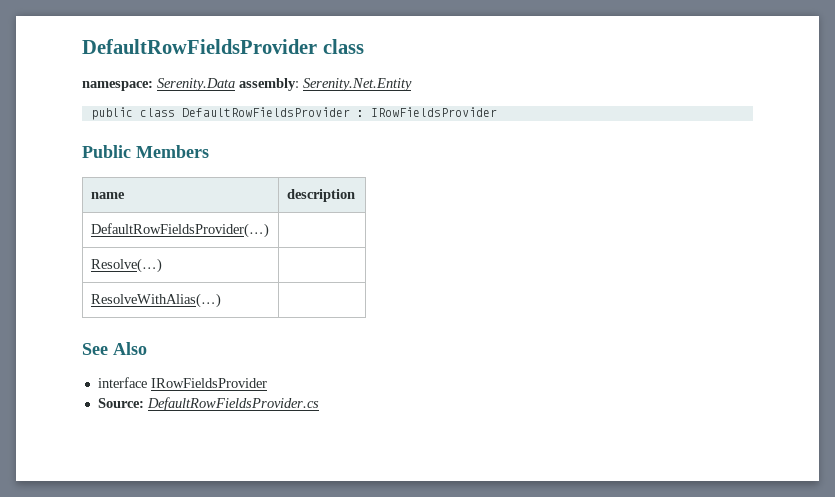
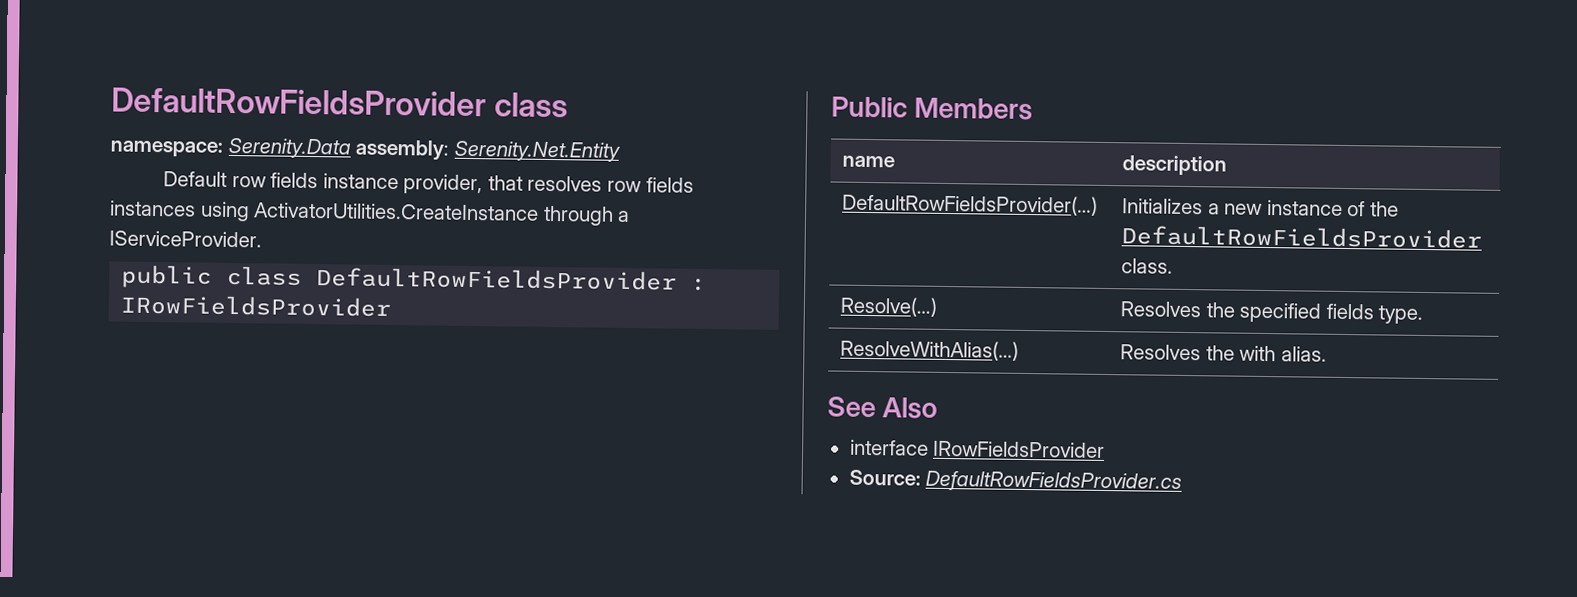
+ Default row fields instance provider, that resolves row fields instances using ActivatorUtilities.CreateInstance through a IServiceProvider.
- DefaultRowFieldsProvider(…) |
- Resolve(…) |
- ResolveWithAlias(…) |
+ DefaultRowFieldsProvider(…) | Initializes a new instance of the DefaultRowFieldsProvider class.
+ Resolve(…) | Resolves the specified fields type.
+ ResolveWithAlias(…) | Resolves the with alias.

